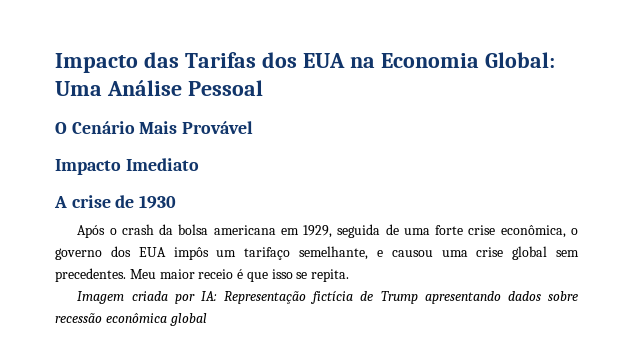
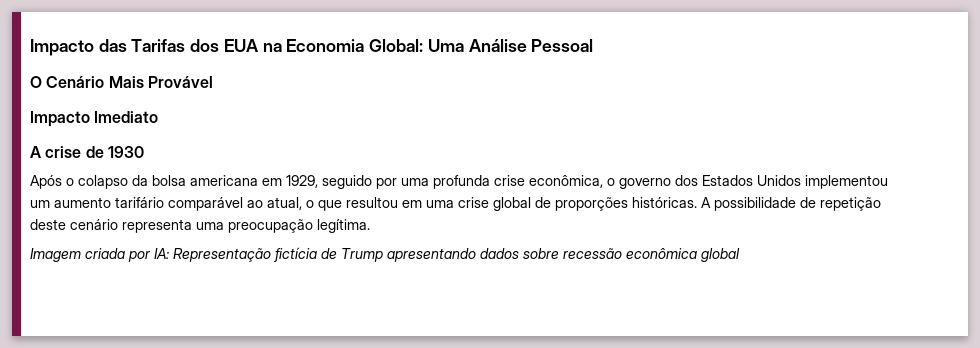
- Após o crash da bolsa americana em 1929, seguida de uma forte crise econômica, o governo dos EUA impôs um tarifaço semelhante, e causou uma crise global sem precedentes. Meu maior receio é que isso se repita.
+ Após o colapso da bolsa americana em 1929, seguido por uma profunda crise econômica, o governo dos Estados Unidos implementou um aumento tarifário comparável ao atual, o que resultou em uma crise global de proporções históricas. A possibilidade de repetição deste cenário representa uma preocupação legítima.

